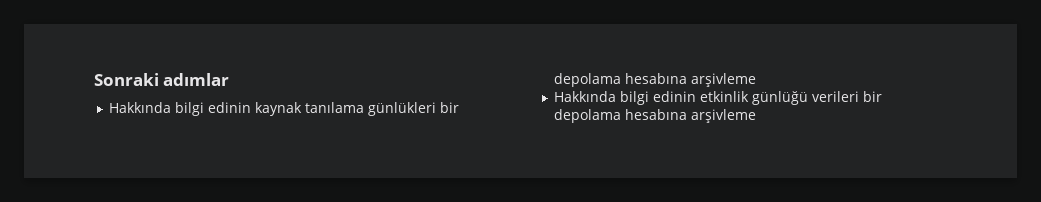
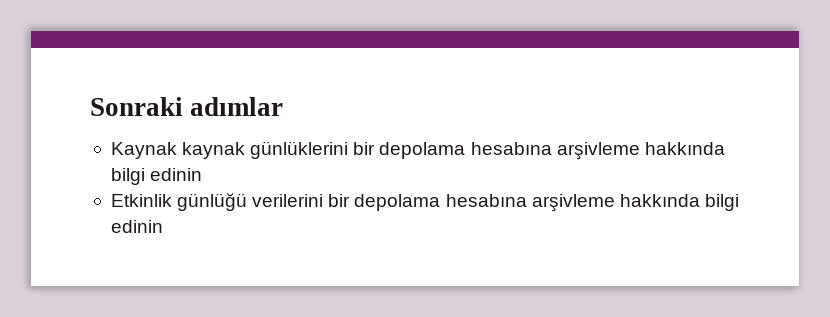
- Hakkında bilgi edinin kaynak tanılama günlükleri bir depolama hesabına arşivleme
- Hakkında bilgi edinin etkinlik günlüğü verileri bir depolama hesabına arşivleme
+ Kaynak kaynak günlüklerini bir depolama hesabına arşivleme hakkında bilgi edinin
+ Etkinlik günlüğü verilerini bir depolama hesabına arşivleme hakkında bilgi edinin

